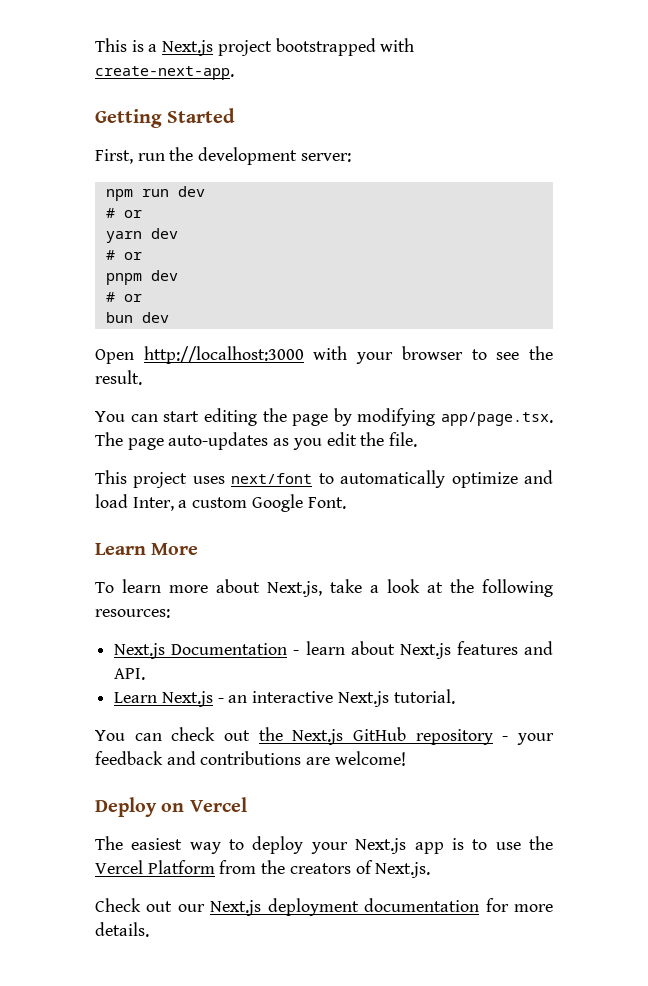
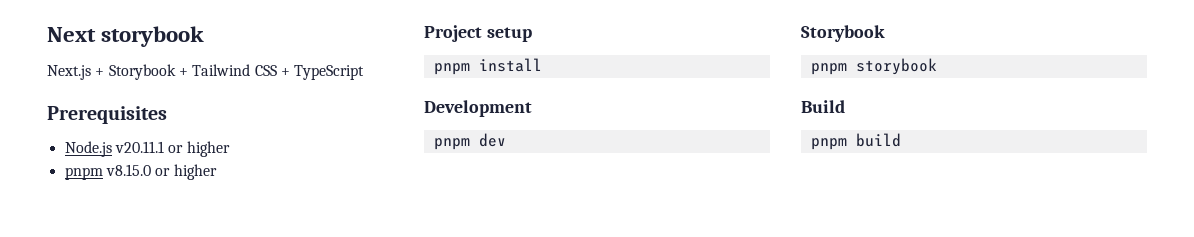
- This is a Next.js project bootstrapped with create-next-app.
- Getting Started
- First, run the development server:
- npm run dev
- # or
- yarn dev
- # or
+ Next storybook
+ Next.js + Storybook + Tailwind CSS + TypeScript
+ Prerequisites
+ Node.js v20.11.1 or higher
+ pnpm v8.15.0 or higher
+ Project setup
+ pnpm install
+ Development
  pnpm dev
- # or
- bun dev
- Open http://localhost:3000 with your browser to see the result.
- You can start editing the page by modifying app/page.tsx. The page auto-updates as you edit the file.
- This project uses next/font to automatically optimize and load Inter, a custom Google Font.
- Learn More
- To learn more about Next.js, take a look at the following resources:
- Next.js Documentation - learn about Next.js features and API.
- Learn Next.js - an interactive Next.js tutorial.
- You can check out the Next.js GitHub repository - your feedback and contributions are welcome!
- Deploy on Vercel
- The easiest way to deploy your Next.js app is to use the Vercel Platform from the creators of Next.js.
- Check out our Next.js deployment documentation for more details.
+ Storybook
+ pnpm storybook
+ Build
+ pnpm build

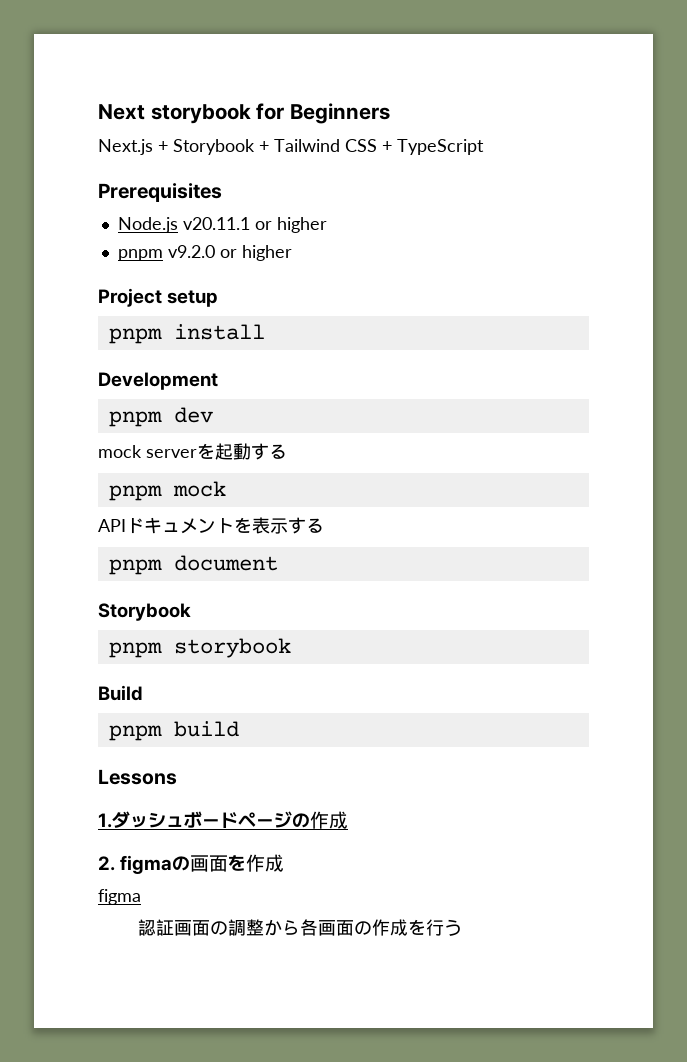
- Next storybook
+ Next storybook for Beginners
- pnpm v8.15.0 or higher
+ pnpm v9.2.0 or higher
+ mock serverを起動する
+ pnpm mock
+ APIドキュメントを表示する
+ pnpm document
+ Lessons
+ 1.ダッシュボードページの作成
+ 2. figmaの画面を作成
+ figma
+ 認証画面の調整から各画面の作成を行う

